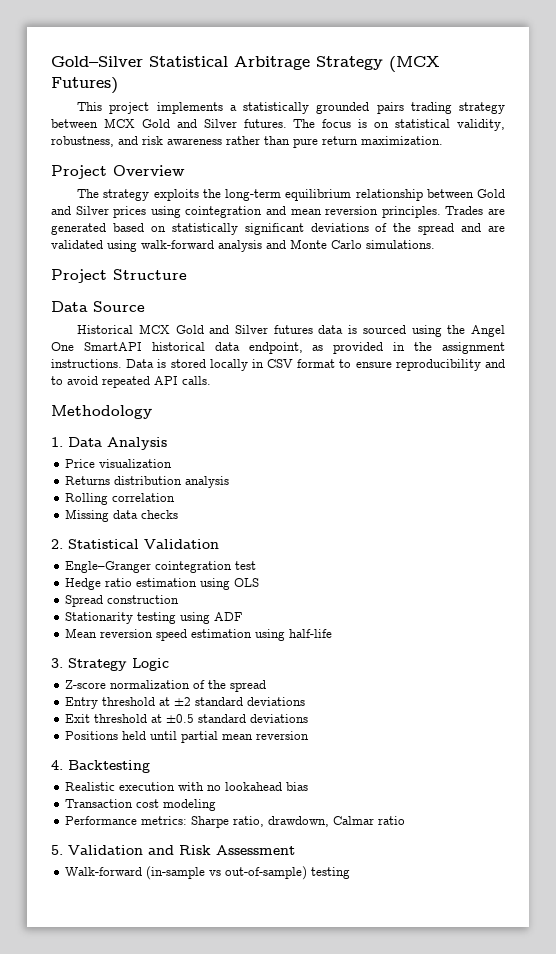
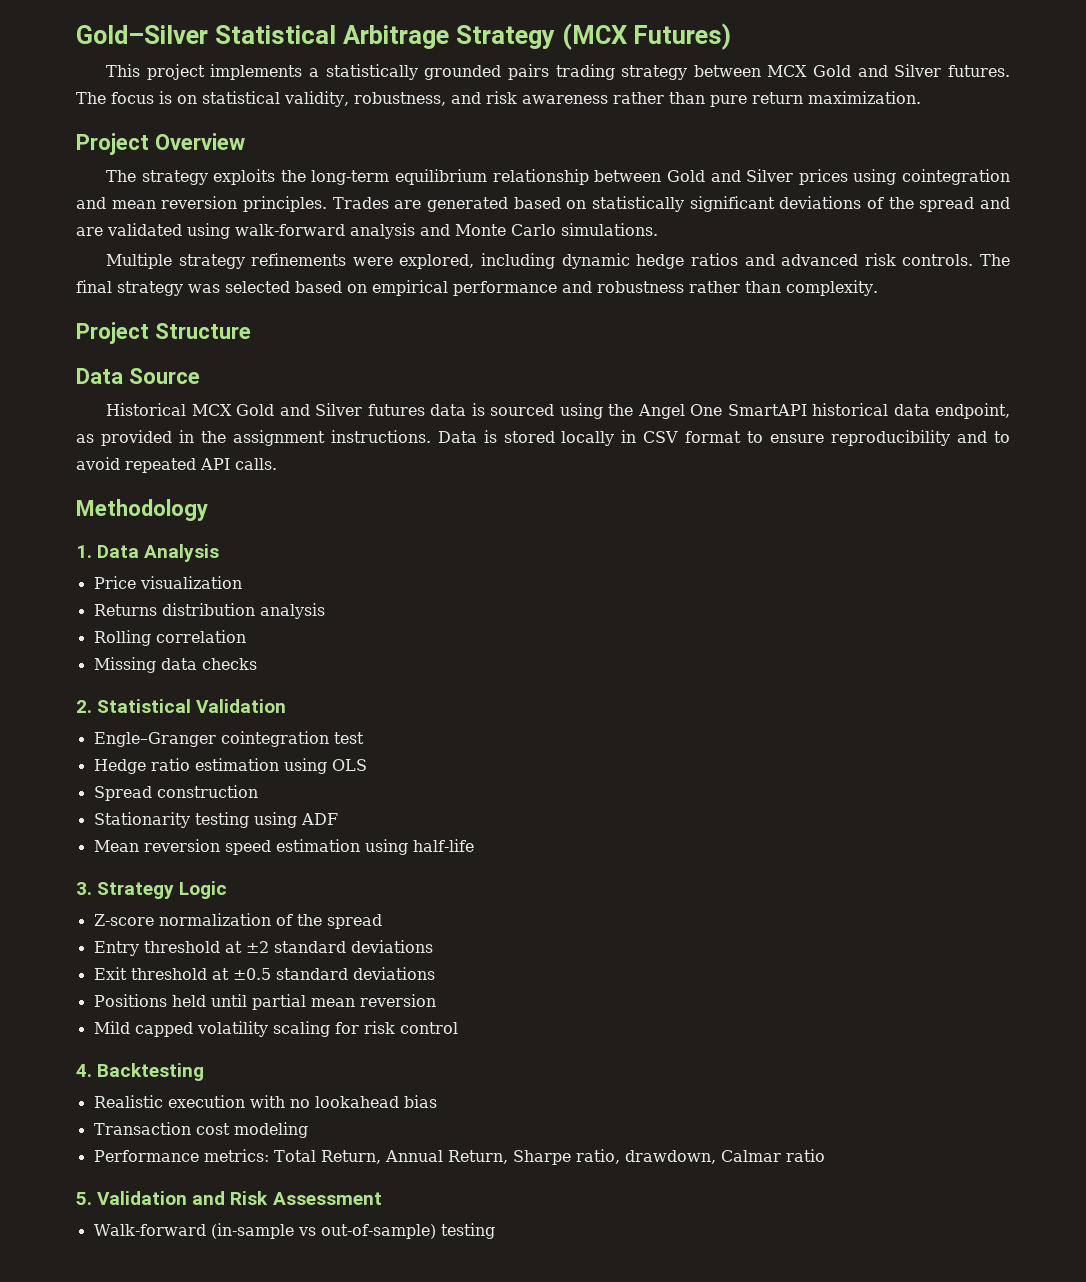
+ Multiple strategy refinements were explored, including dynamic hedge ratios and advanced risk controls. The final strategy was selected based on empirical performance and robustness rather than complexity.
+ Mild capped volatility scaling for risk control
- Performance metrics: Sharpe ratio, drawdown, Calmar ratio
+ Performance metrics: Total Return, Annual Return, Sharpe ratio, drawdown, Calmar ratio

